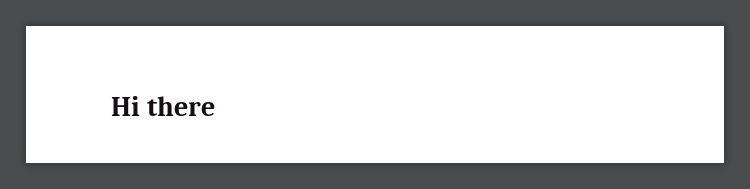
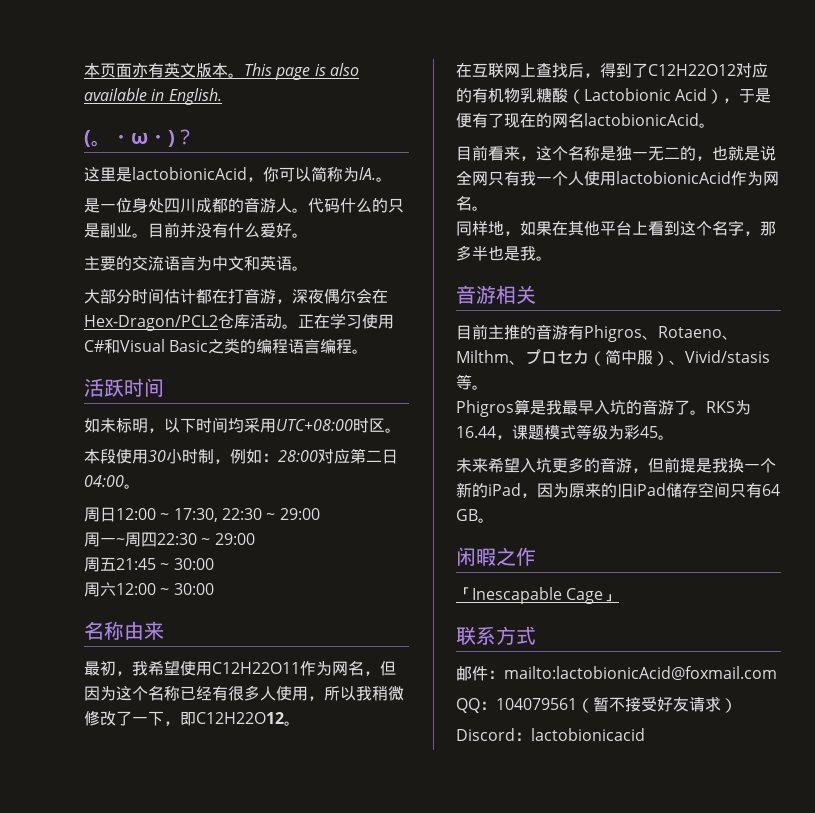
- Hi there
+ 本页面亦有英文版本。This page is also available in English.
+ (。・ω・)？
+ 这里是lactobionicAcid，你可以简称为lA.。
+ 是一位身处四川成都的音游人。代码什么的只是副业。目前并没有什么爱好。
+ 主要的交流语言为中文和英语。
+ 大部分时间估计都在打音游，深夜偶尔会在Hex-Dragon/PCL2仓库活动。正在学习使用C#和Visual Basic之类的编程语言编程。
+ 活跃时间
+ 如未标明，以下时间均采用UTC+08:00时区。
+ 本段使用30小时制，例如：28:00对应第二日04:00。
+ 周日12:00 ~ 17:30, 22:30 ~ 29:00
+ 周一~周四22:30 ~ 29:00
+ 周五21:45 ~ 30:00
+ 周六12:00 ~ 30:00
+ 名称由来
+ 最初，我希望使用C12H22O11作为网名，但因为这个名称已经有很多人使用，所以我稍微修改了一下，即C12H22O12。
+ 在互联网上查找后，得到了C12H22O12对应的有机物乳糖酸（Lactobionic Acid），于是便有了现在的网名lactobionicAcid。
+ 目前看来，这个名称是独一无二的，也就是说全网只有我一个人使用lactobionicAcid作为网名。
+ 同样地，如果在其他平台上看到这个名字，那多半也是我。
+ 音游相关
+ 目前主推的音游有Phigros、Rotaeno、Milthm、プロセカ（简中服）、Vivid/stasis等。
+ Phigros算是我最早入坑的音游了。RKS为16.44，课题模式等级为彩45。
+ 未来希望入坑更多的音游，但前提是我换一个新的iPad，因为原来的旧iPad储存空间只有64 GB。
+ 闲暇之作
+ 「Inescapable Cage」
+ 联系方式
+ 邮件：mailto:lactobionicAcid@foxmail.com
+ QQ：104079561（暂不接受好友请求）
+ Discord：lactobionicacid

